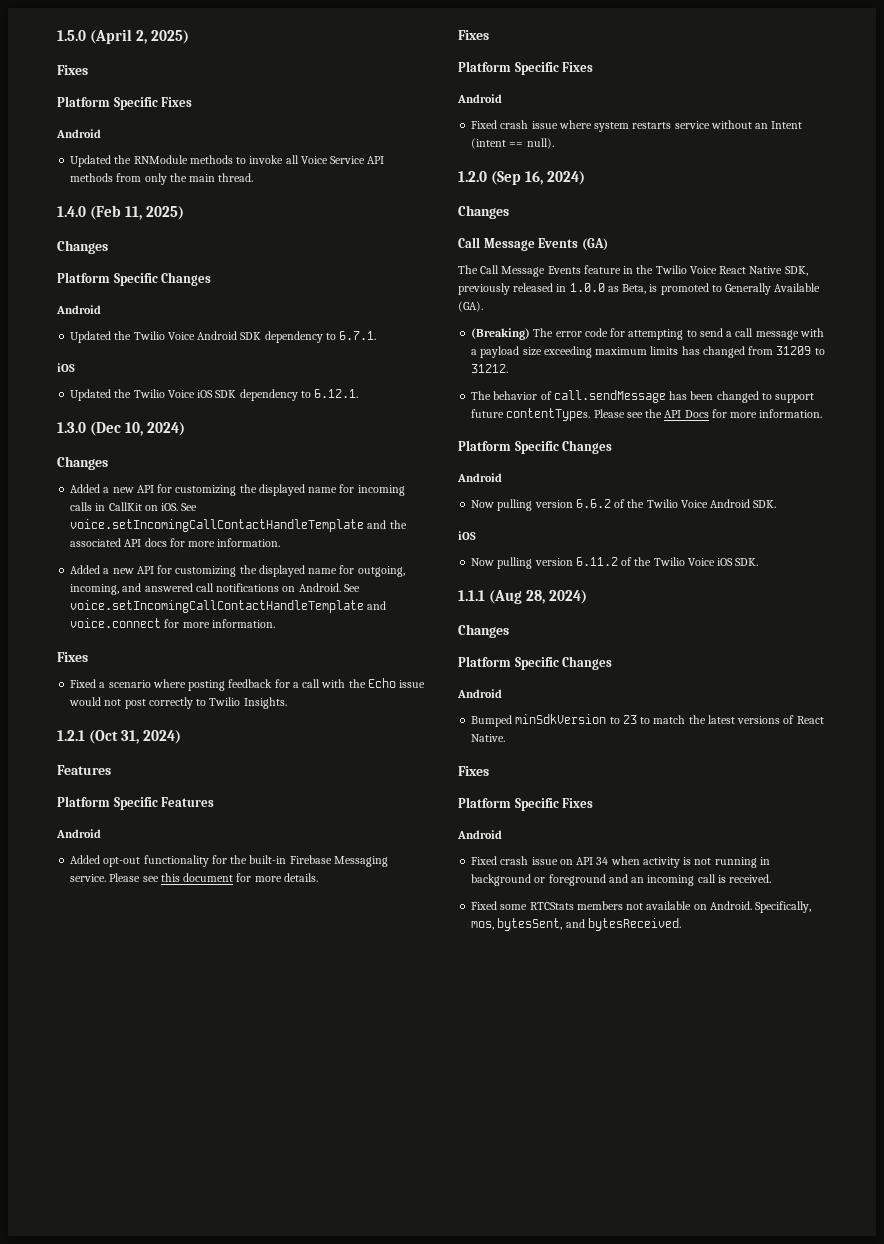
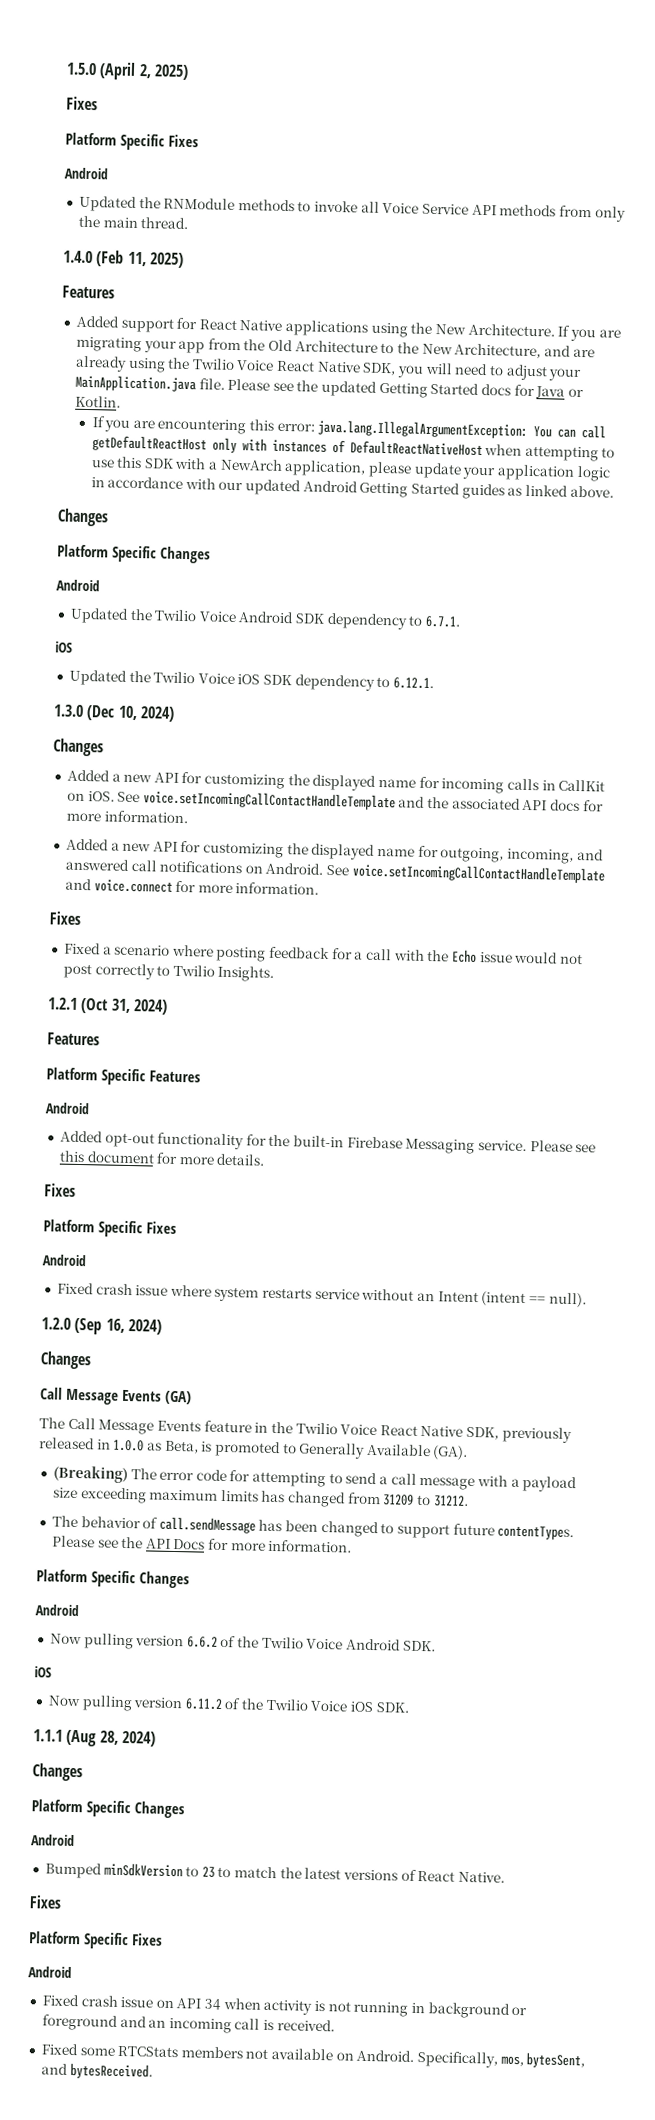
  1.4.0 (Feb 11, 2025)
+ Features
+ Added support for React Native applications using the New Architecture. If you are migrating your app from the Old Architecture to the New Architecture, and are already using the Twilio Voice React Native SDK, you will need to adjust your MainApplication.java file. Please see the updated Getting Started docs for Java or Kotlin.
+ If you are encountering this error: java.lang.IllegalArgumentException: You can call getDefaultReactHost only with instances of DefaultReactNativeHost when attempting to use this SDK with a NewArch application, please update your application logic in accordance with our updated Android Getting Started guides as linked above.

